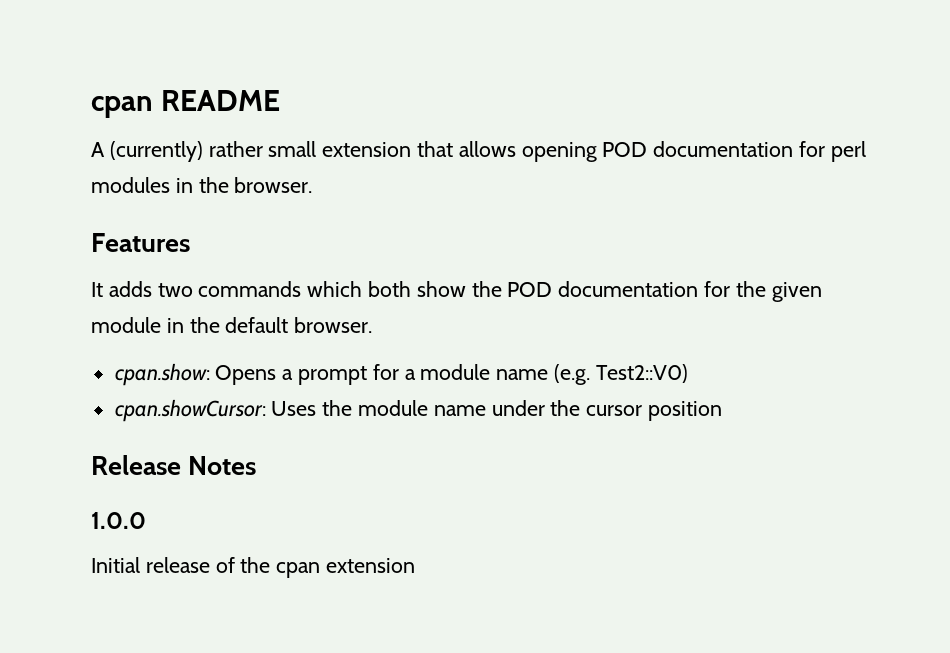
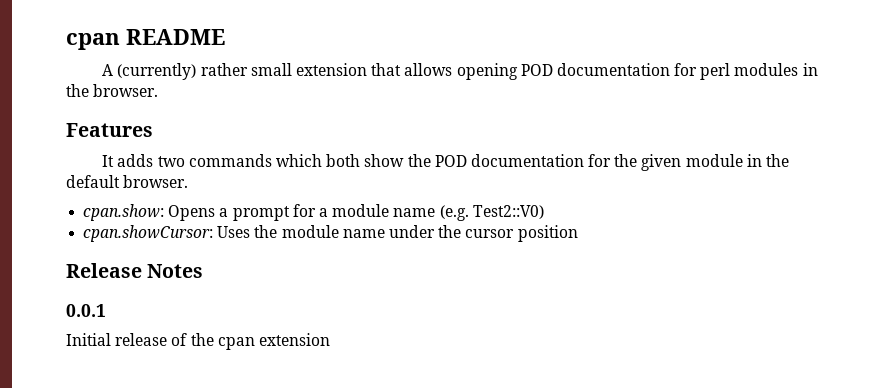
- 1.0.0
+ 0.0.1

